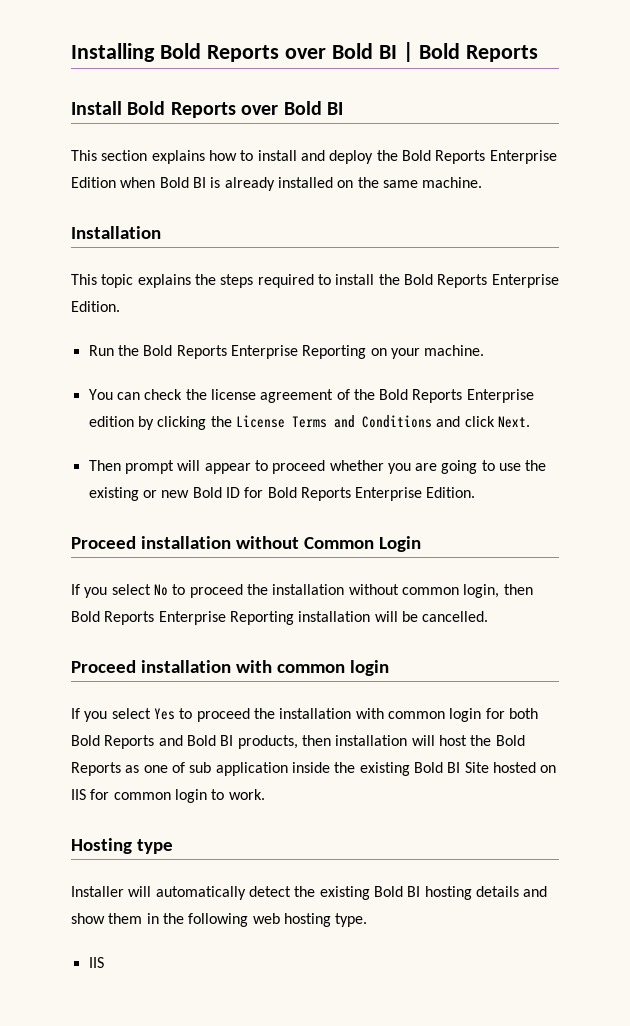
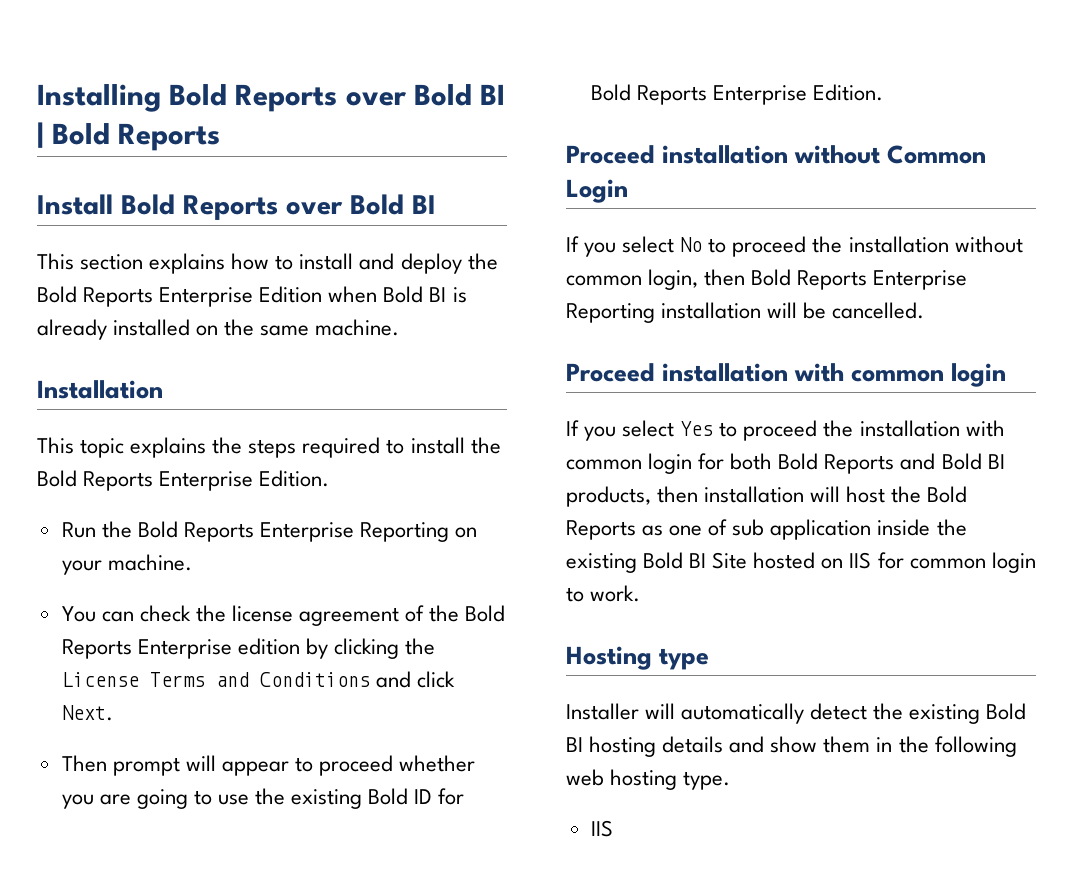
- Then prompt will appear to proceed whether you are going to use the existing or new Bold ID for Bold Reports Enterprise Edition.
+ Then prompt will appear to proceed whether you are going to use the existing Bold ID for Bold Reports Enterprise Edition.

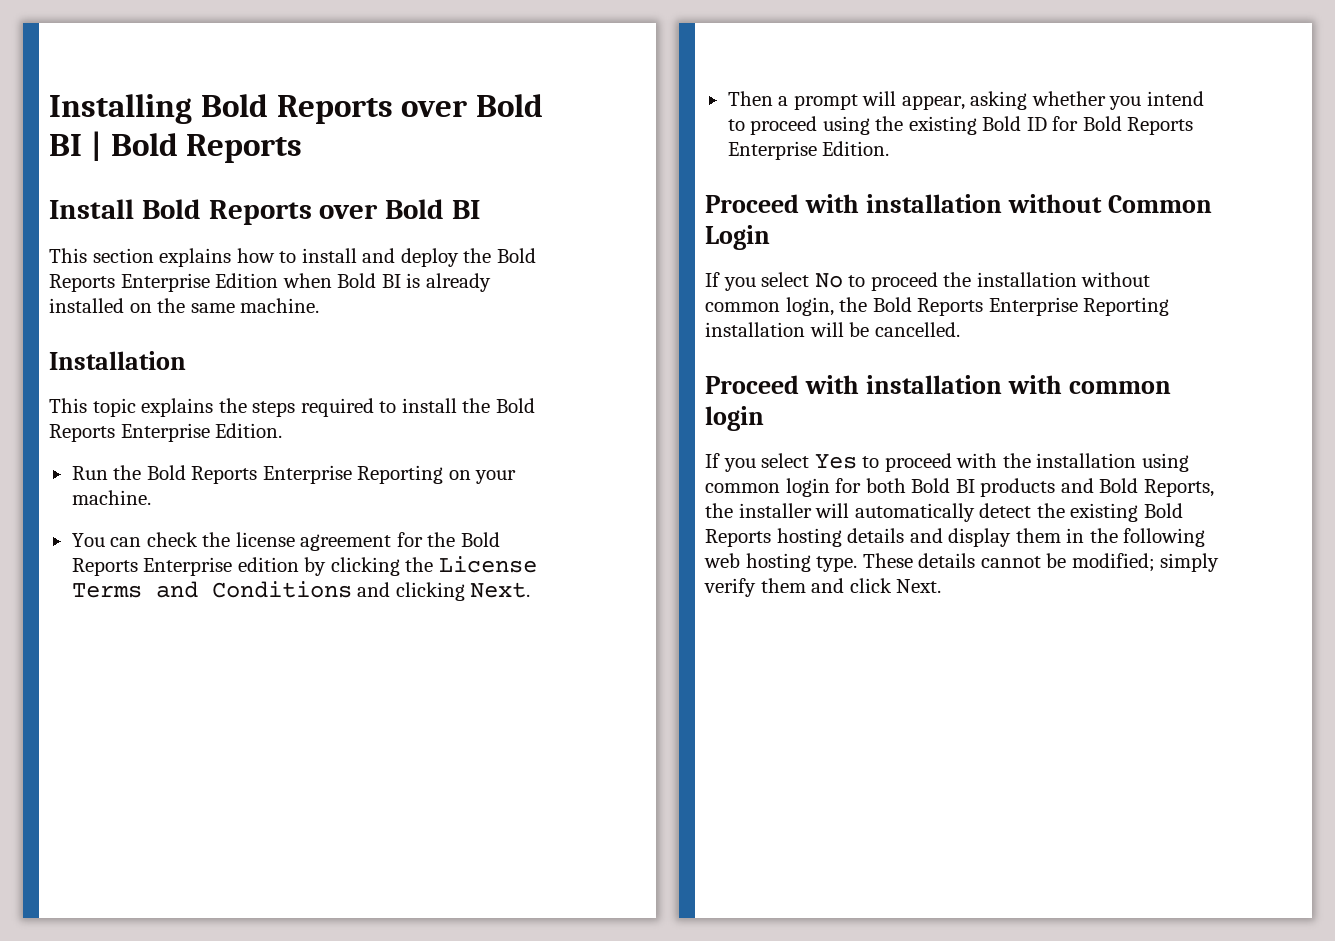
- You can check the license agreement of the Bold Reports Enterprise edition by clicking the License Terms and Conditions and click Next.
+ You can check the license agreement for the Bold Reports Enterprise edition by clicking the License Terms and Conditions and clicking Next.
- Then prompt will appear to proceed whether you are going to use the existing Bold ID for Bold Reports Enterprise Edition.
+ Then a prompt will appear, asking whether you intend to proceed using the existing Bold ID for Bold Reports Enterprise Edition.
- Proceed installation without Common Login
+ Proceed with installation without Common Login
- If you select No to proceed the installation without common login, then Bold Reports Enterprise Reporting installation will be cancelled.
+ If you select No to proceed the installation without common login, the Bold Reports Enterprise Reporting installation will be cancelled.
- Proceed installation with common login
+ Proceed with installation with common login
- If you select Yes to proceed the installation with common login for both Bold Reports and Bold BI products, then installation will host the Bold Reports as one of sub application inside the existing Bold BI Site hosted on IIS for common login to work.
- Hosting type
- Installer will automatically detect the existing Bold BI hosting details and show them in the following web hosting type.
- IIS
+ If you select Yes to proceed with the installation using common login for both Bold BI products and Bold Reports, the installer will automatically detect the existing Bold Reports hosting details and display them in the following web hosting type. These details cannot be modified; simply verify them and click Next.

